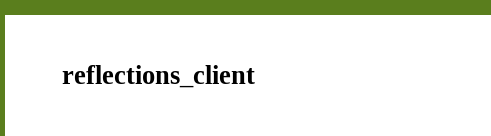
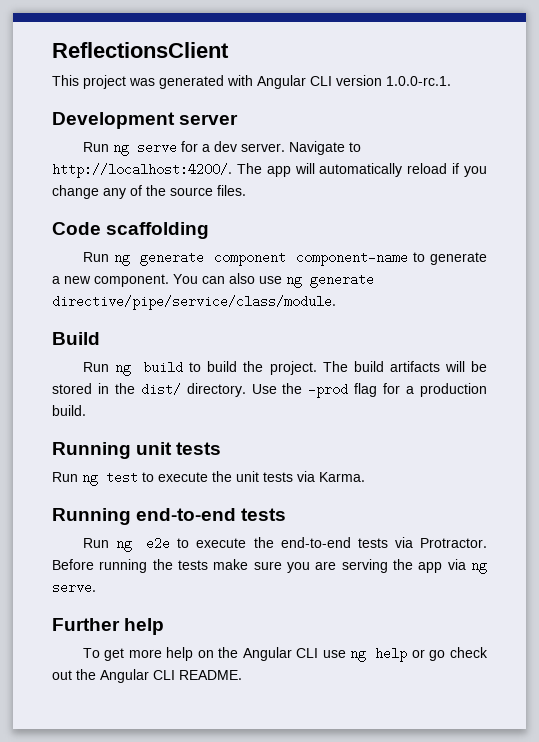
- reflections_client
+ ReflectionsClient
+ This project was generated with Angular CLI version 1.0.0-rc.1.
+ Development server
+ Run ng serve for a dev server. Navigate to http://localhost:4200/. The app will automatically reload if you change any of the source files.
+ Code scaffolding
+ Run ng generate component component-name to generate a new component. You can also use ng generate directive/pipe/service/class/module.
+ Build
+ Run ng build to build the project. The build artifacts will be stored in the dist/ directory. Use the -prod flag for a production build.
+ Running unit tests
+ Run ng test to execute the unit tests via Karma.
+ Running end-to-end tests
+ Run ng e2e to execute the end-to-end tests via Protractor. Before running the tests make sure you are serving the app via ng serve.
+ Further help
+ To get more help on the Angular CLI use ng help or go check out the Angular CLI README.

